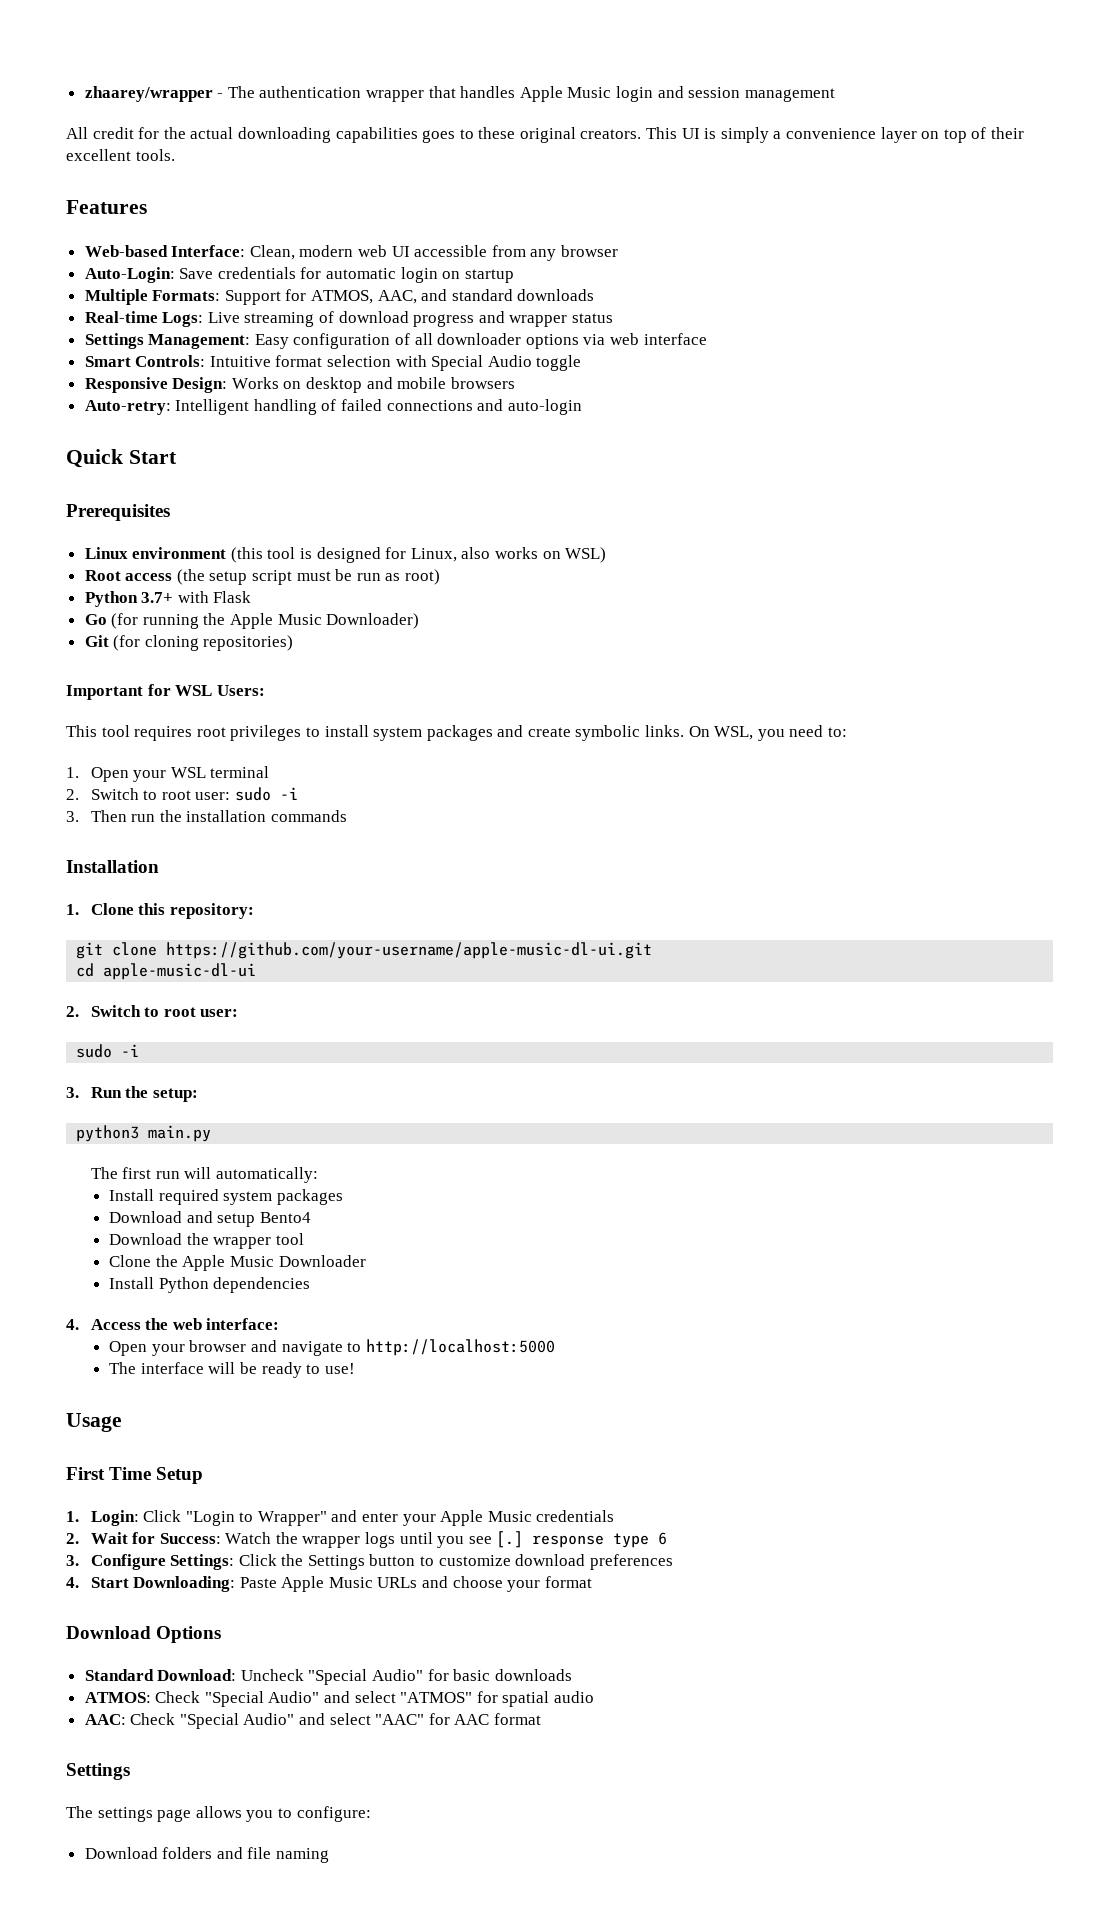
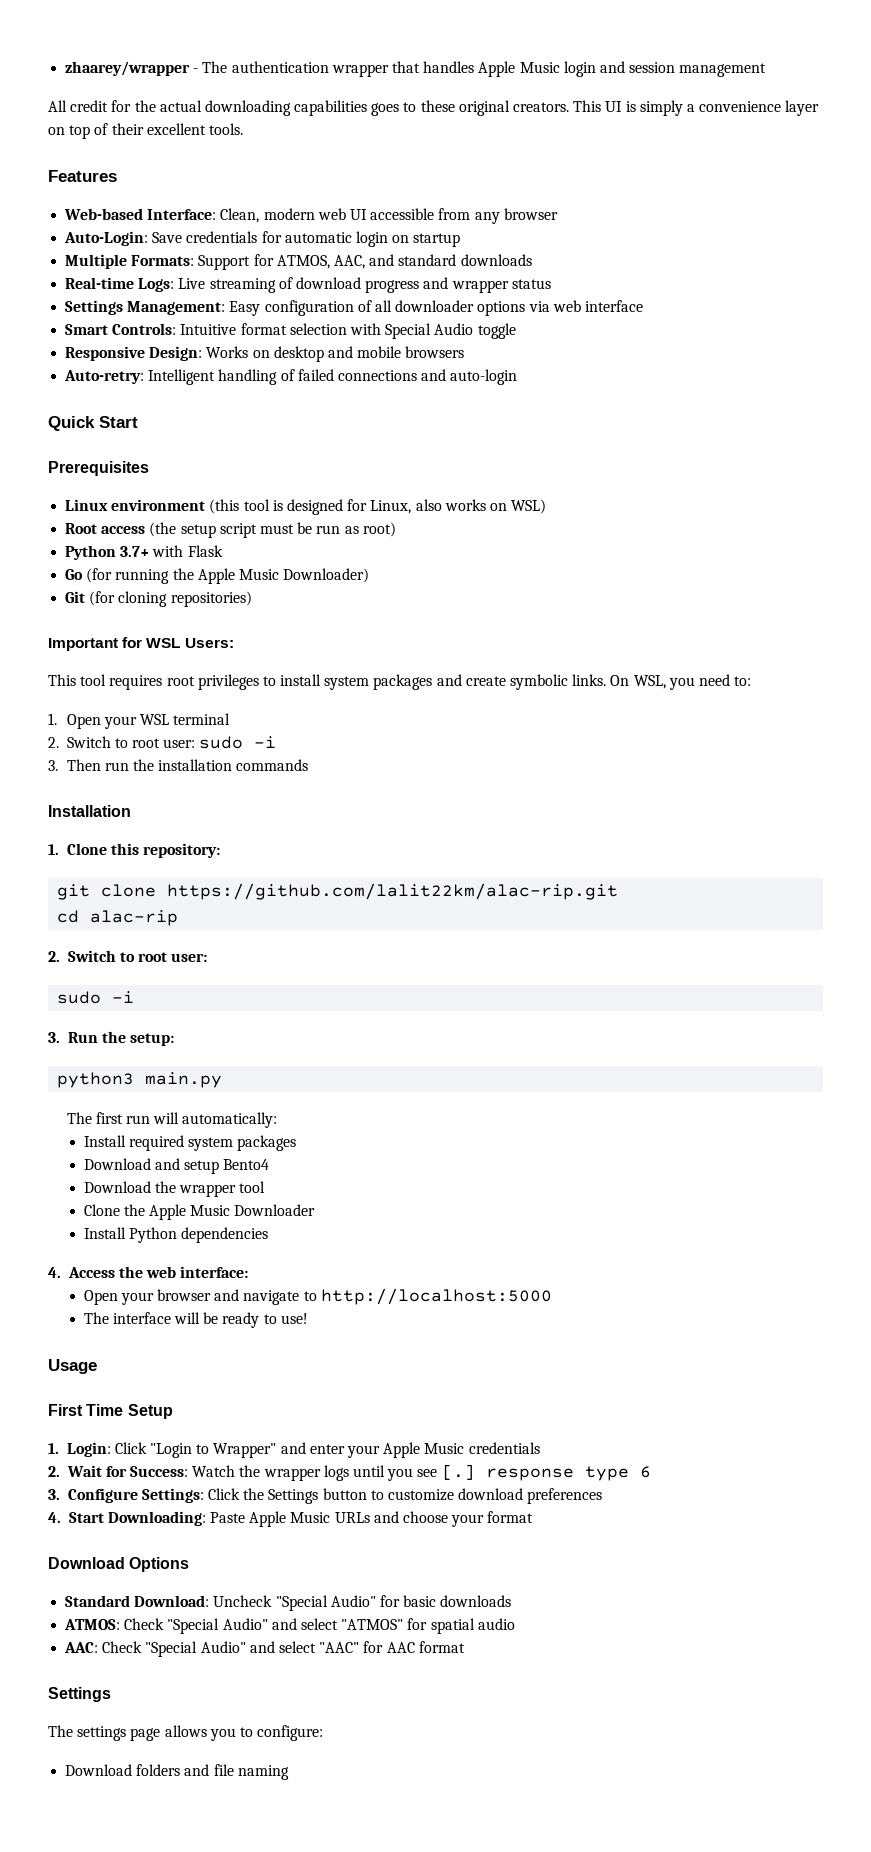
- git clone https://github.com/your-username/apple-music-dl-ui.git
+ git clone https://github.com/lalit22km/alac-rip.git
- cd apple-music-dl-ui
+ cd alac-rip

